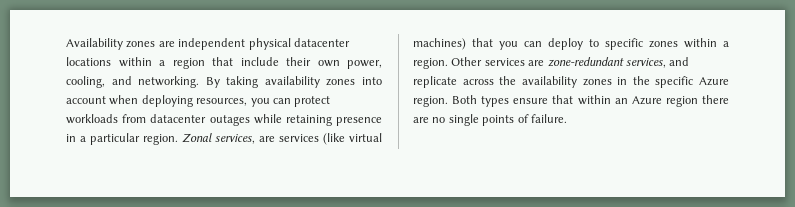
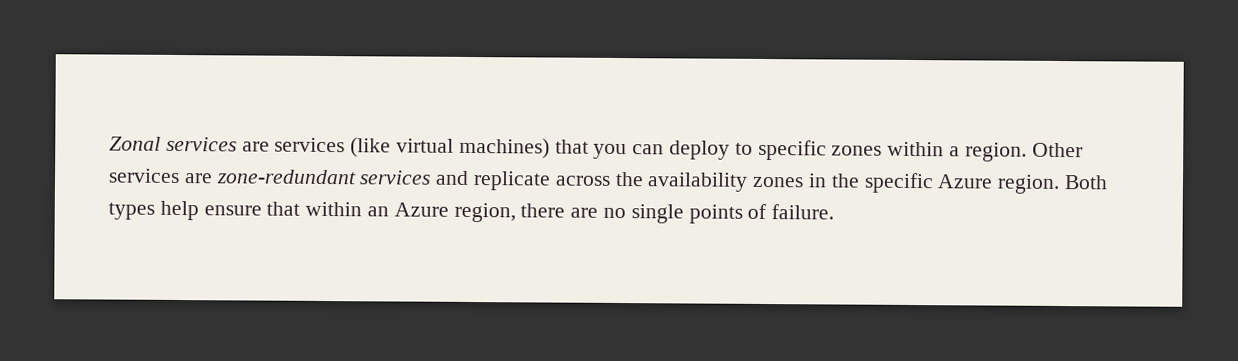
- Availability zones are independent physical datacenter locations within a region that include their own power, cooling, and networking. By taking availability zones into account when deploying resources, you can protect workloads from datacenter outages while retaining presence in a particular region. Zonal services, are services (like virtual machines) that you can deploy to specific zones within a region.
+ Zonal services are services (like virtual machines) that you can deploy to specific zones within a region.
- Other services are zone-redundant services, and replicate across the availability zones in the specific Azure region.
+ Other services are zone-redundant services and replicate across the availability zones in the specific Azure region.
- Both types ensure that within an Azure region there are no single points of failure.
+ Both types help ensure that within an Azure region, there are no single points of failure.

